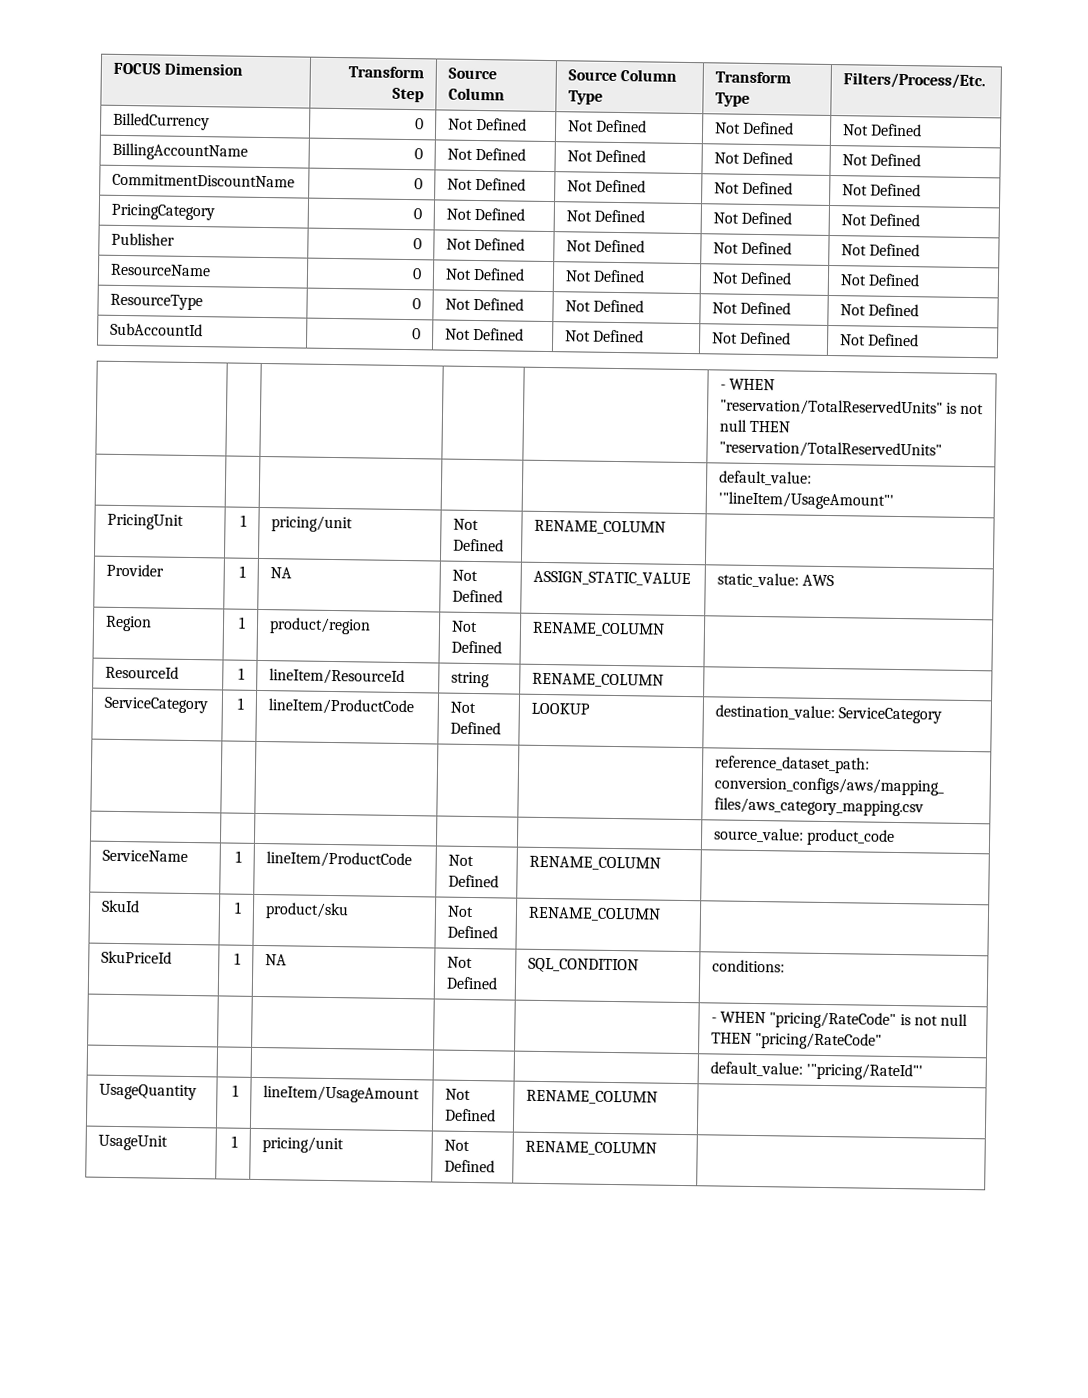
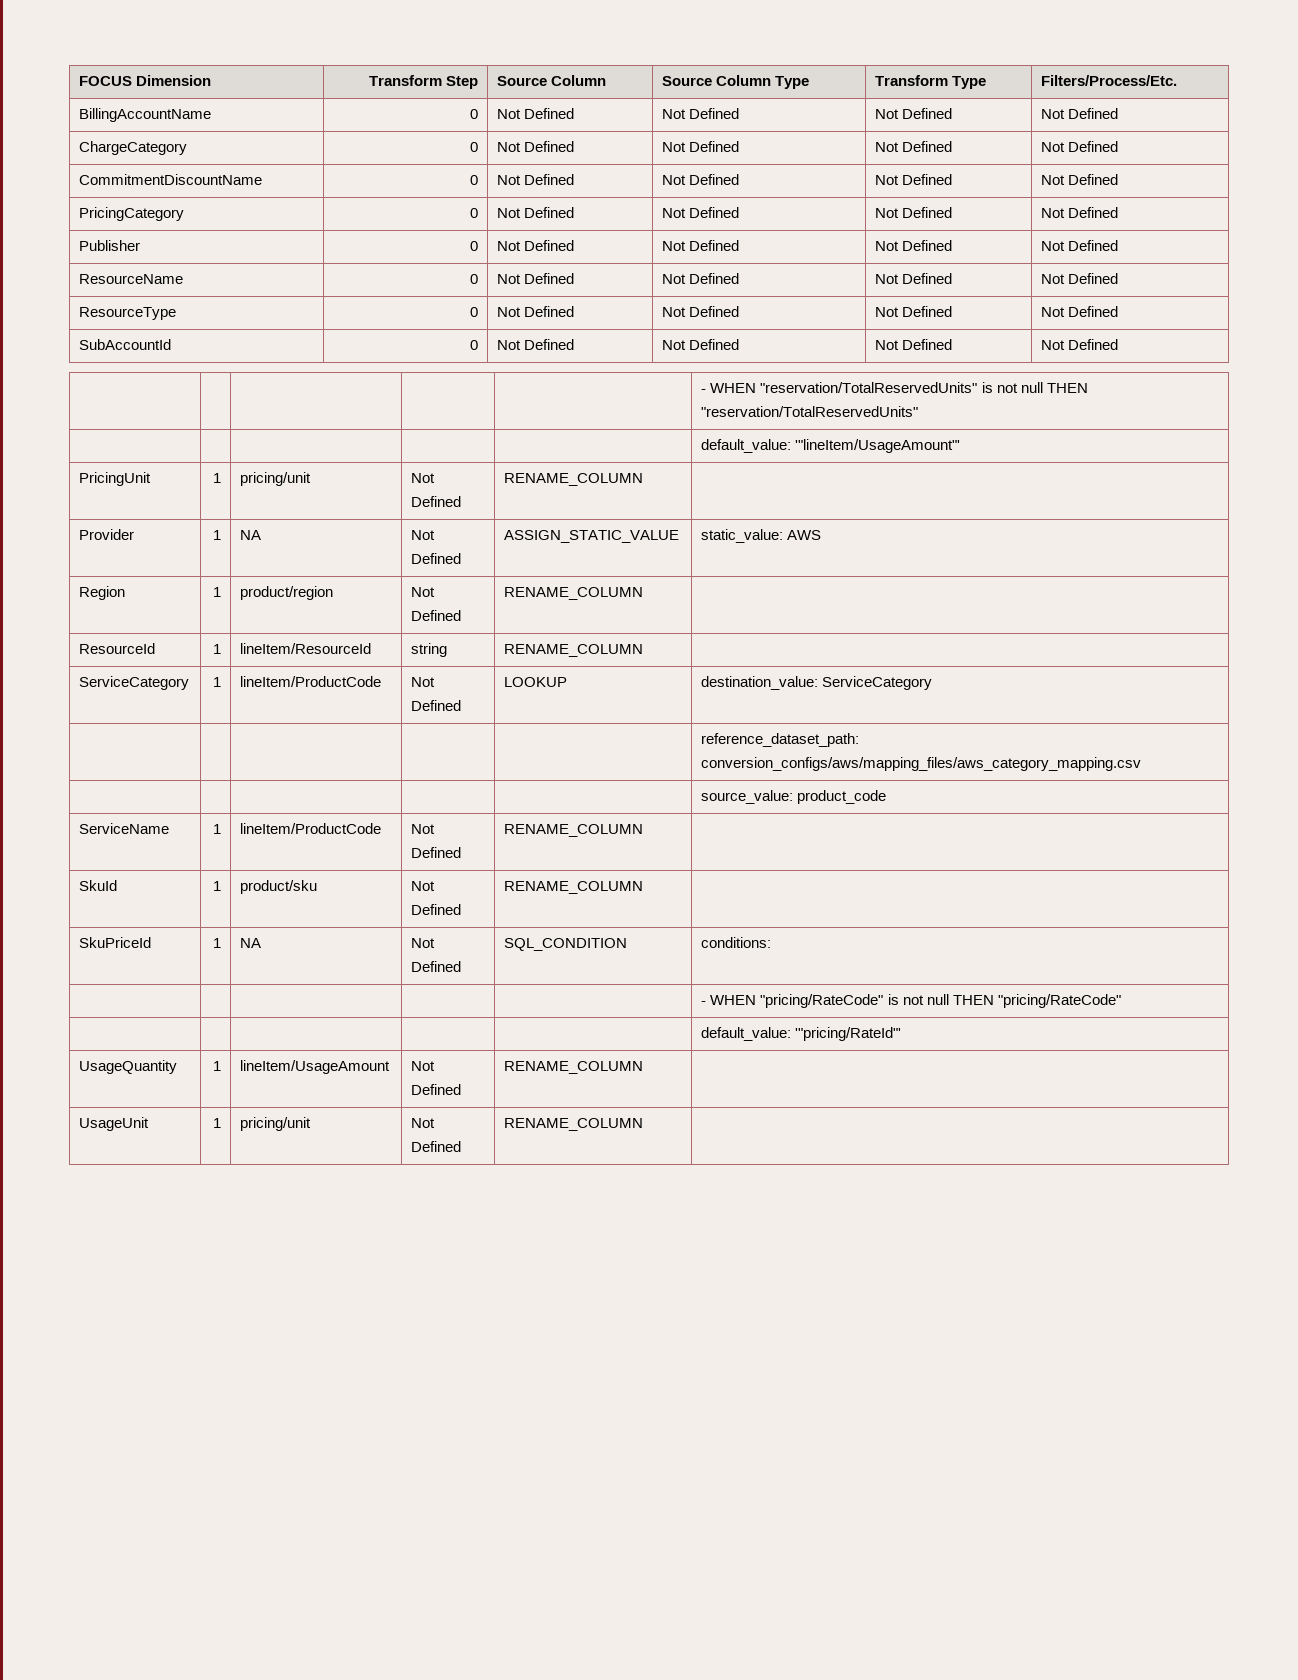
- BilledCurrency | 0 | Not Defined | Not Defined | Not Defined | Not Defined
  BillingAccountName | 0 | Not Defined | Not Defined | Not Defined | Not Defined
+ ChargeCategory | 0 | Not Defined | Not Defined | Not Defined | Not Defined

